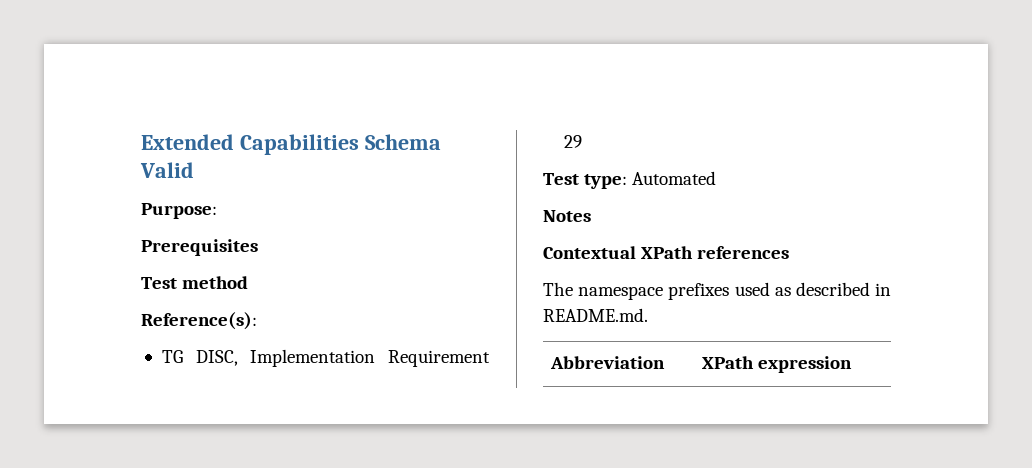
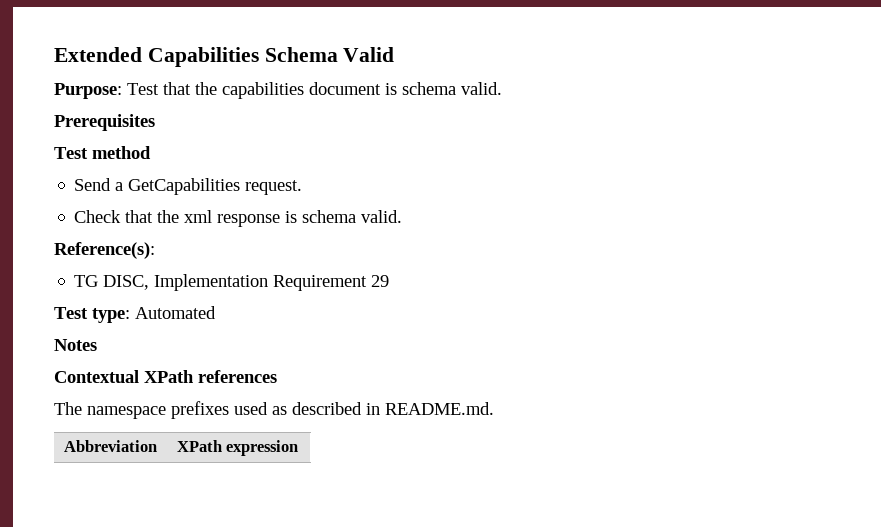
- Purpose:
+ Purpose: Test that the capabilities document is schema valid.
  Prerequisites
  Test method
+ Send a GetCapabilities request.
+ Check that the xml response is schema valid.

